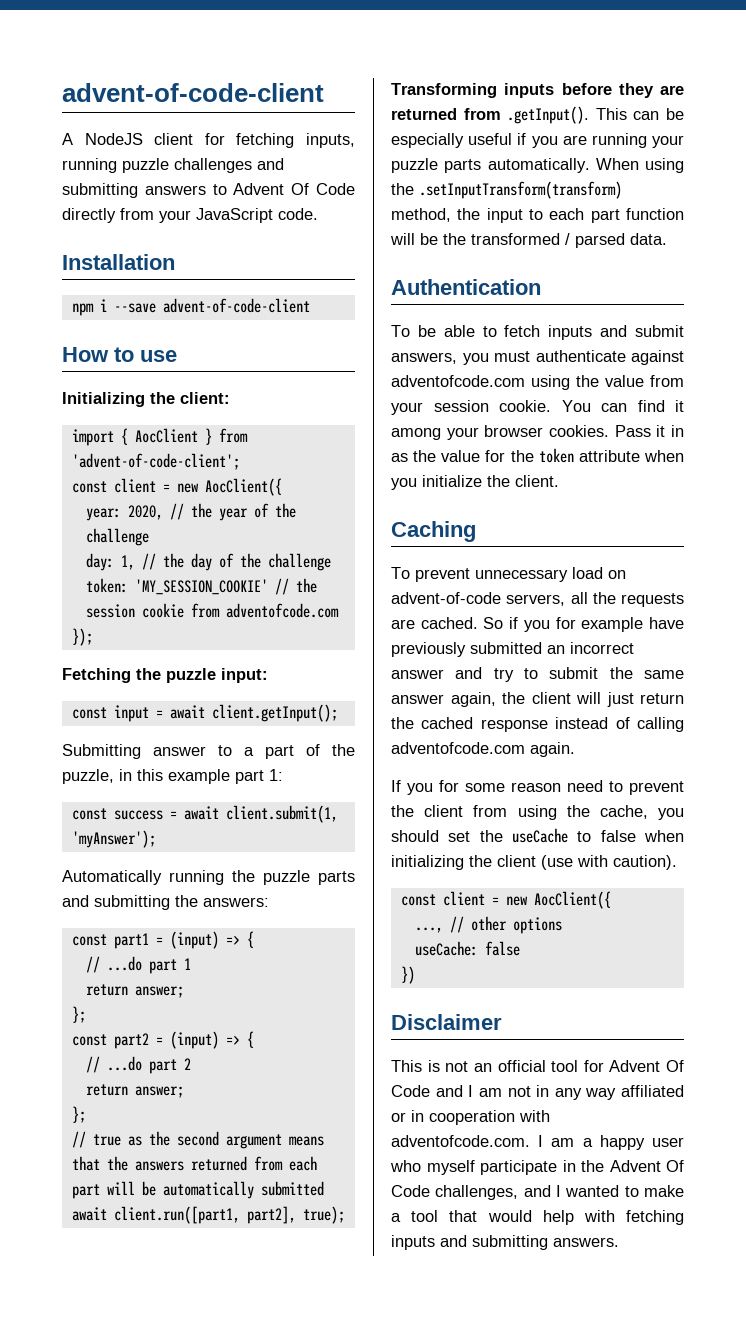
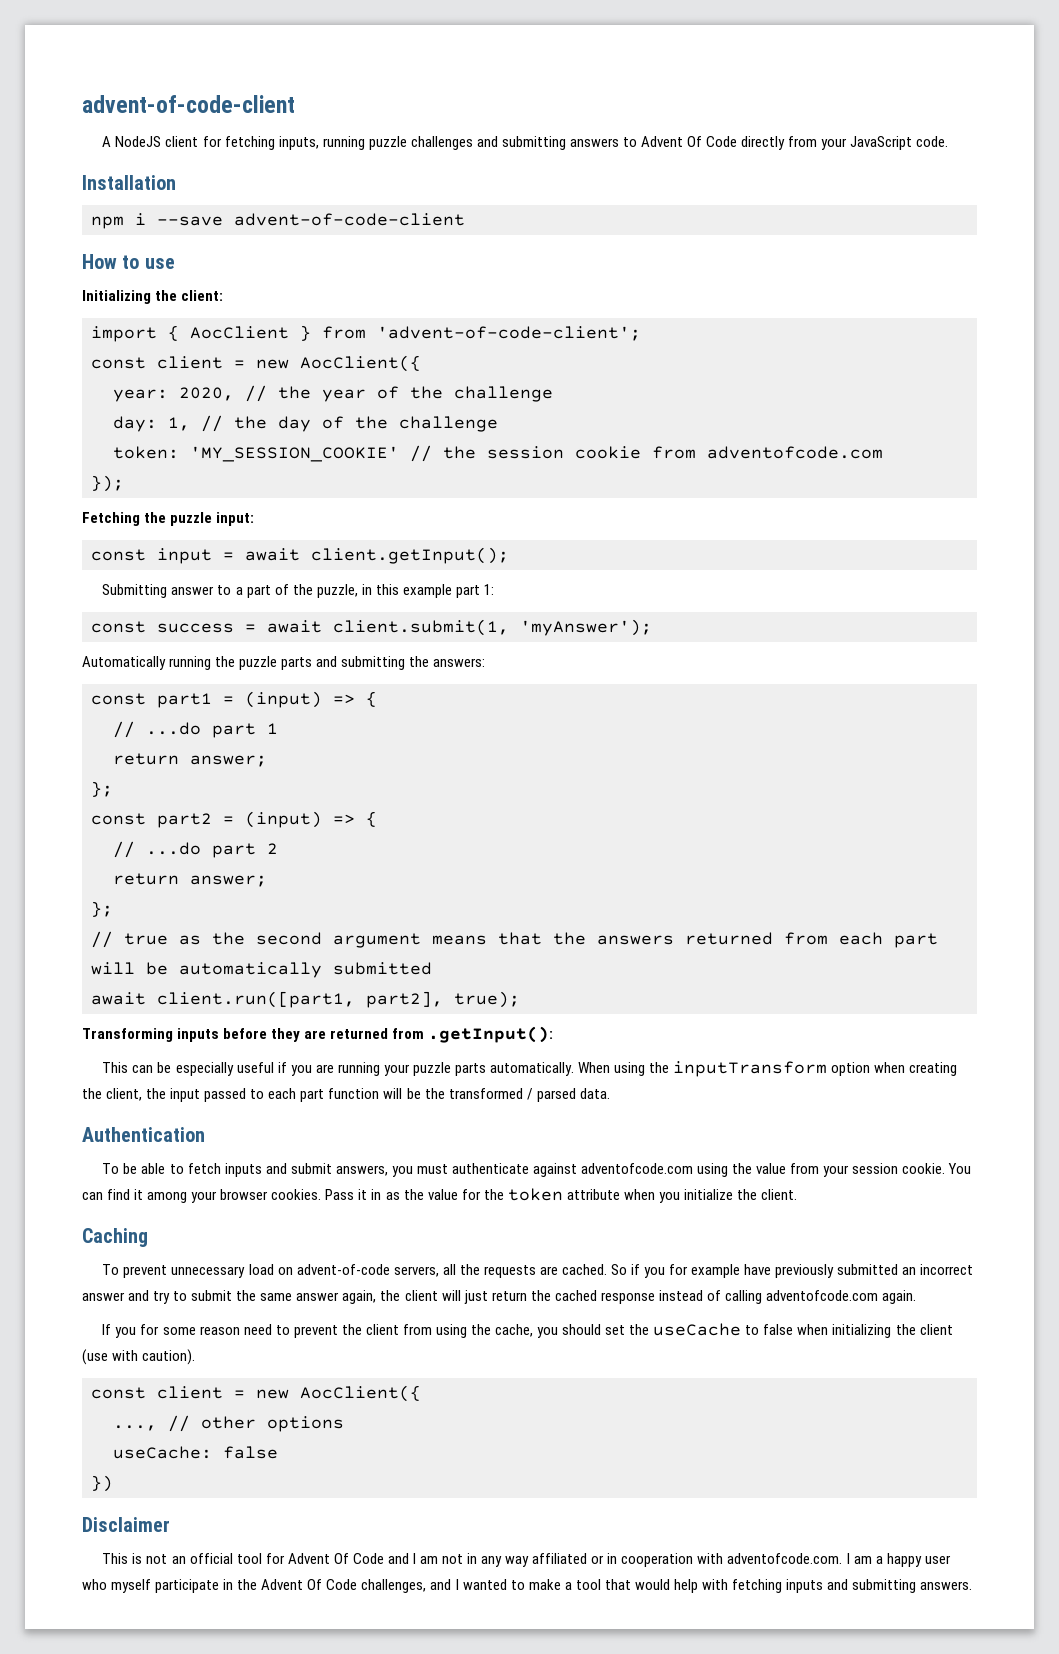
- Transforming inputs before they are returned from .getInput(). This can be especially useful if you are running your puzzle parts automatically.
+ Transforming inputs before they are returned from .getInput():
+ This can be especially useful if you are running your puzzle parts automatically.
- When using the .setInputTransform(transform) method, the input to each part function will be the transformed / parsed data.
+ When using the inputTransform option when creating the client, the input passed to each part function will be the transformed / parsed data.

